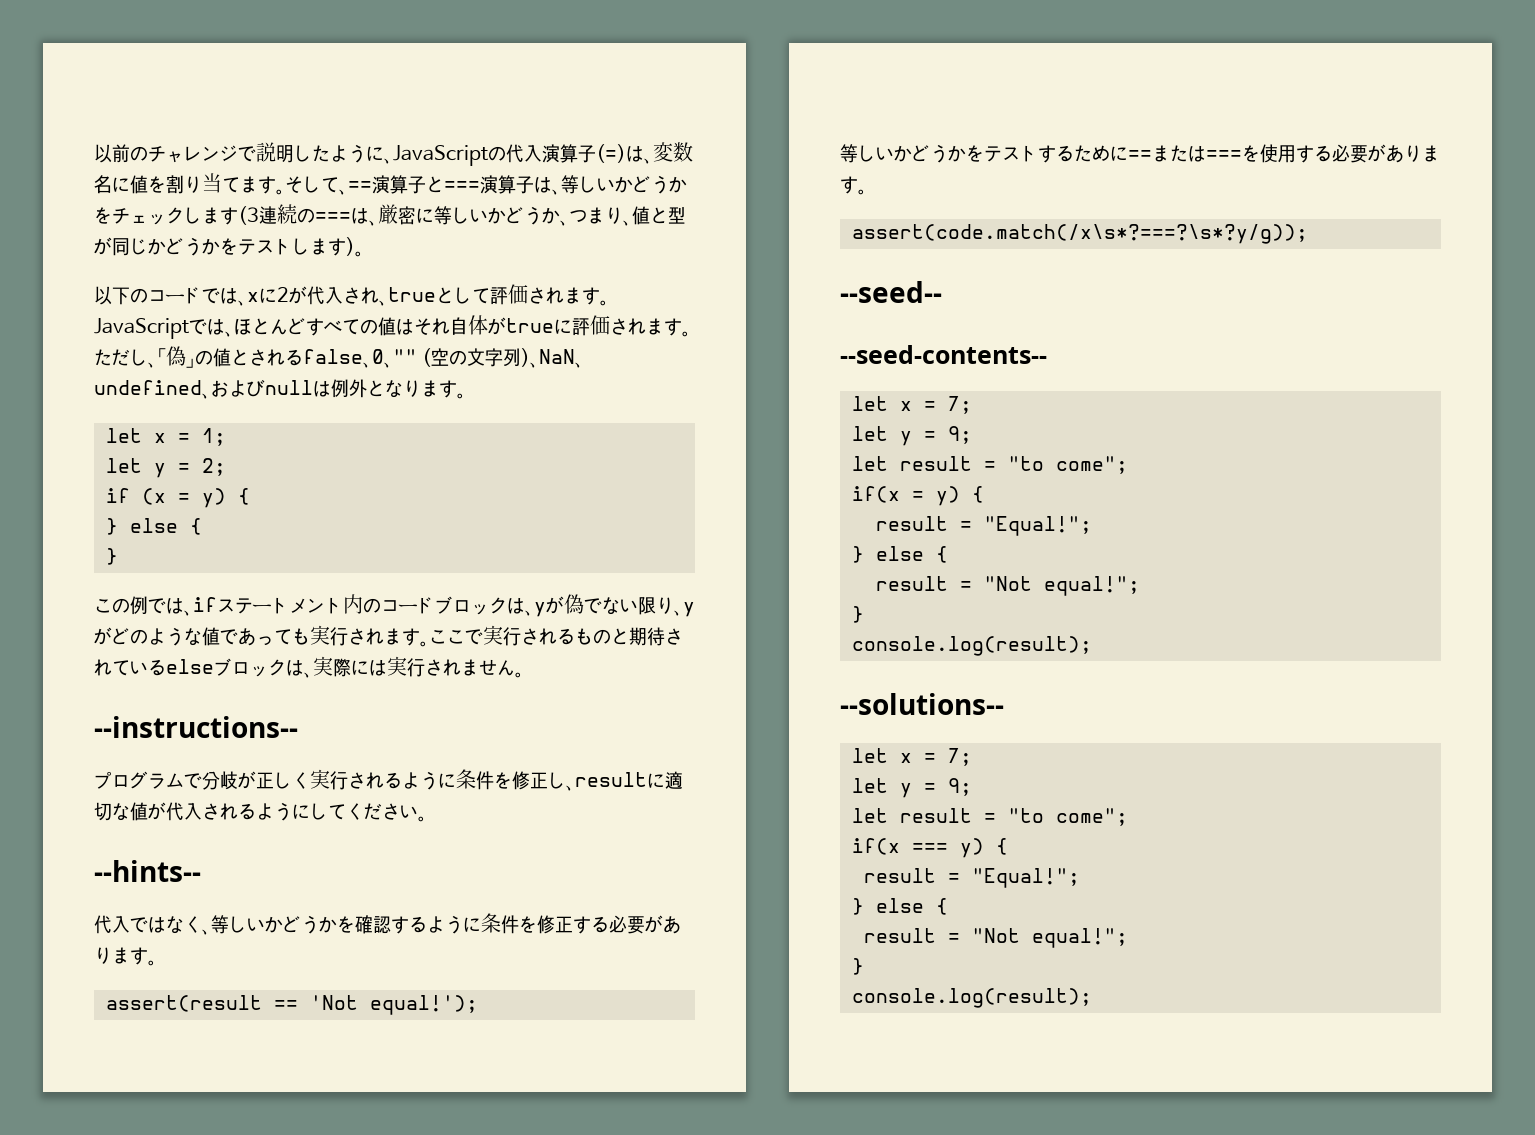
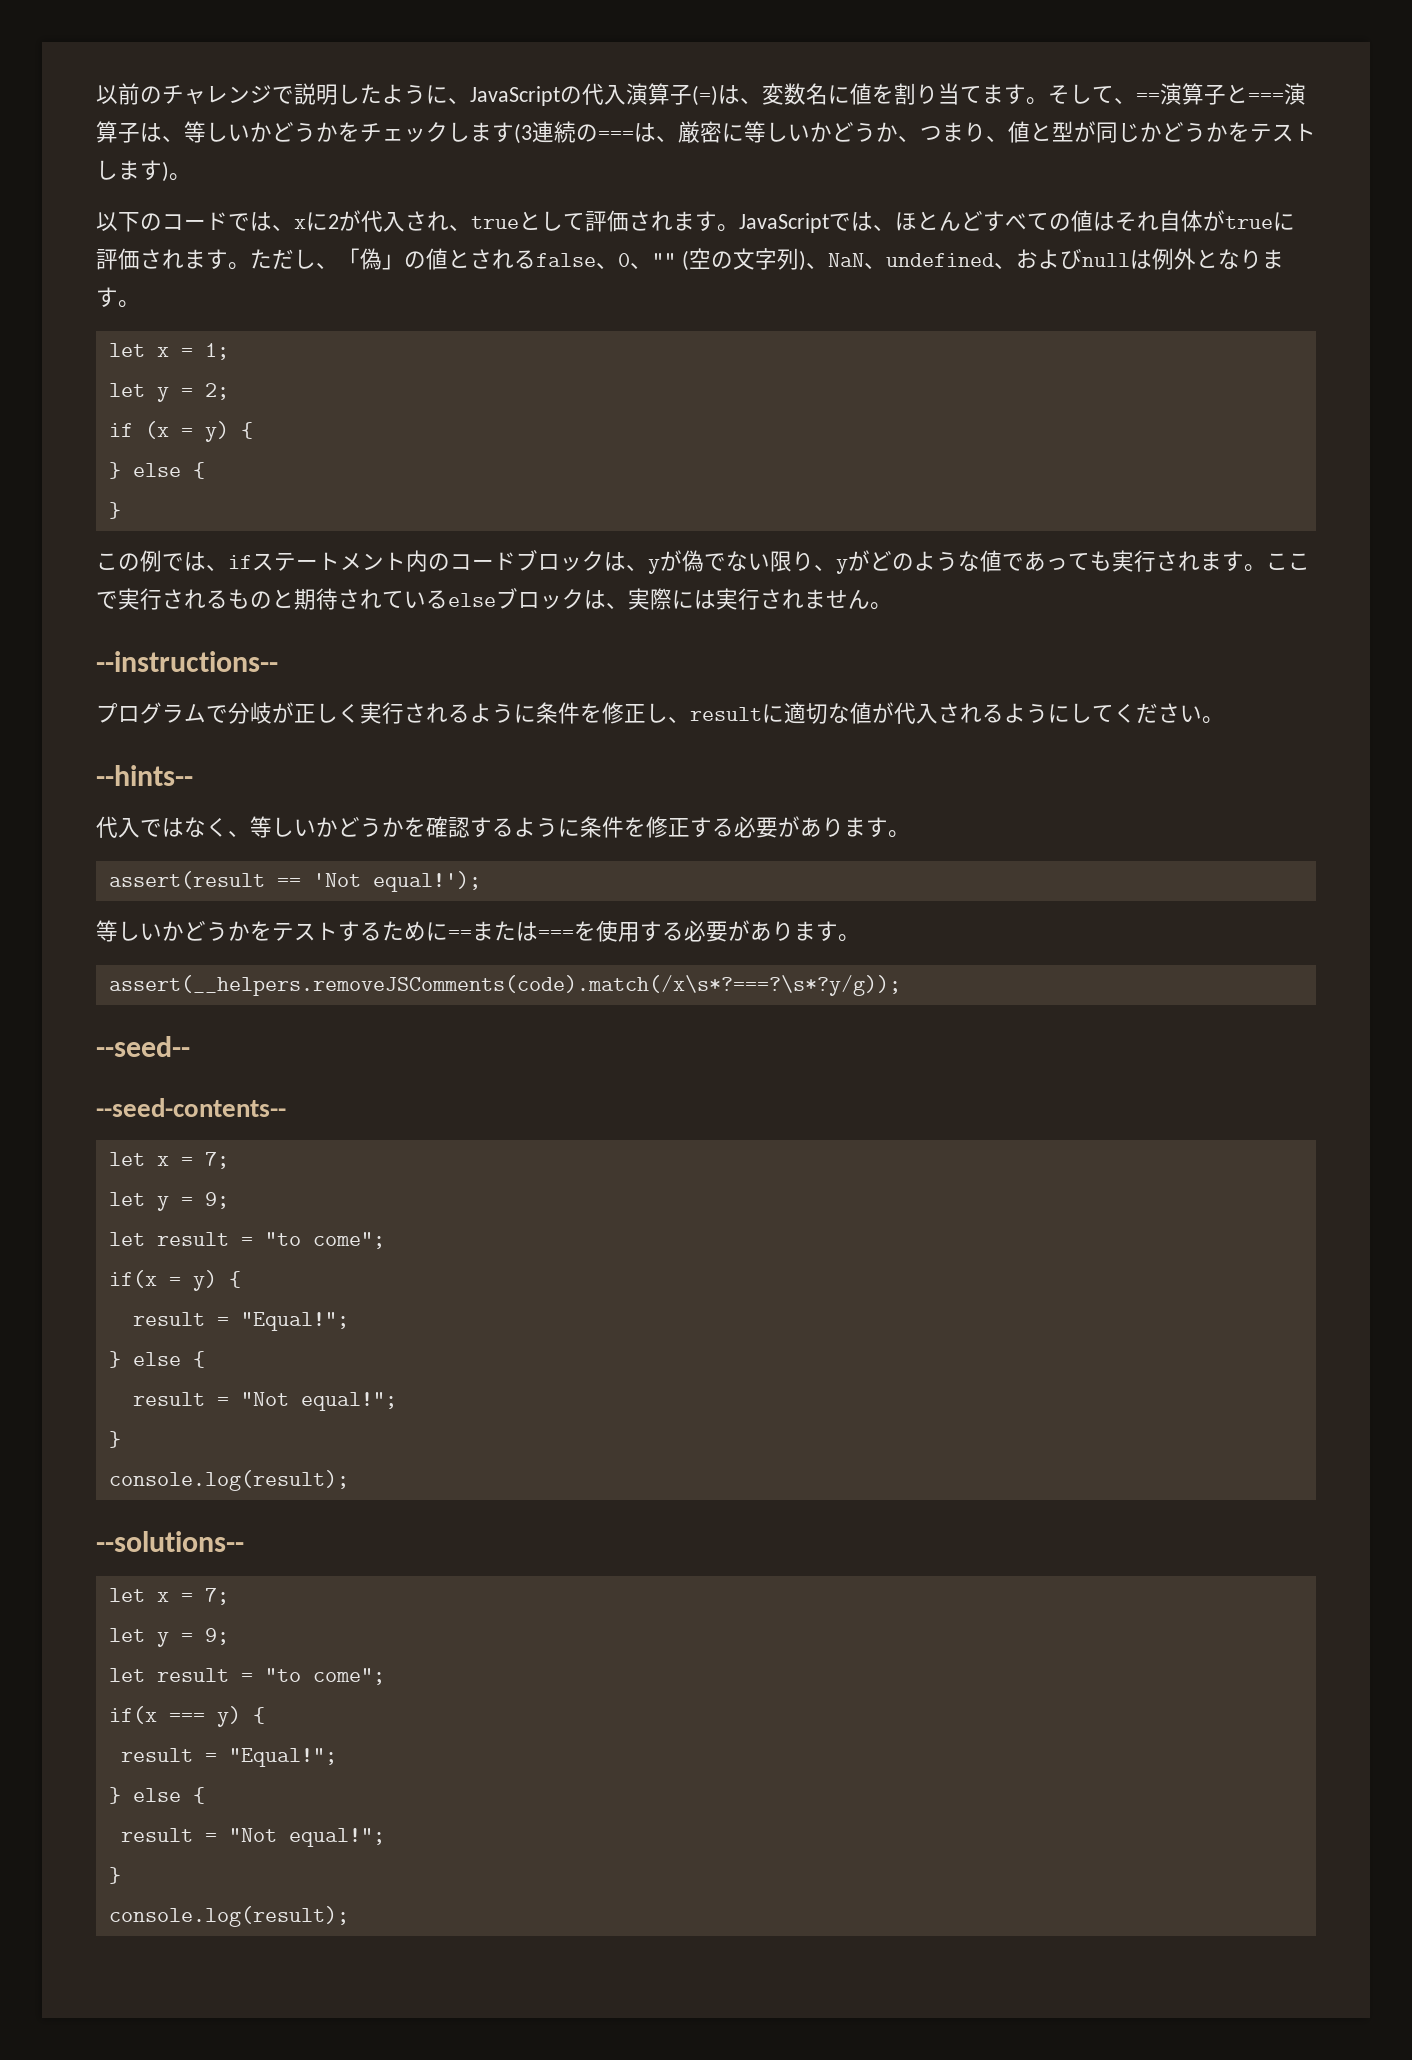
- assert(code.match(/x\s*?===?\s*?y/g));
+ assert(__helpers.removeJSComments(code).match(/x\s*?===?\s*?y/g));

